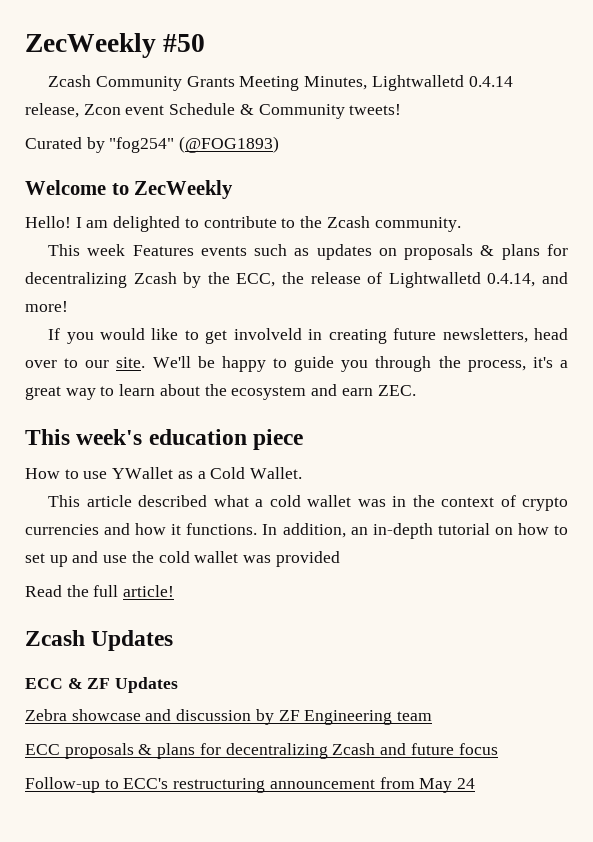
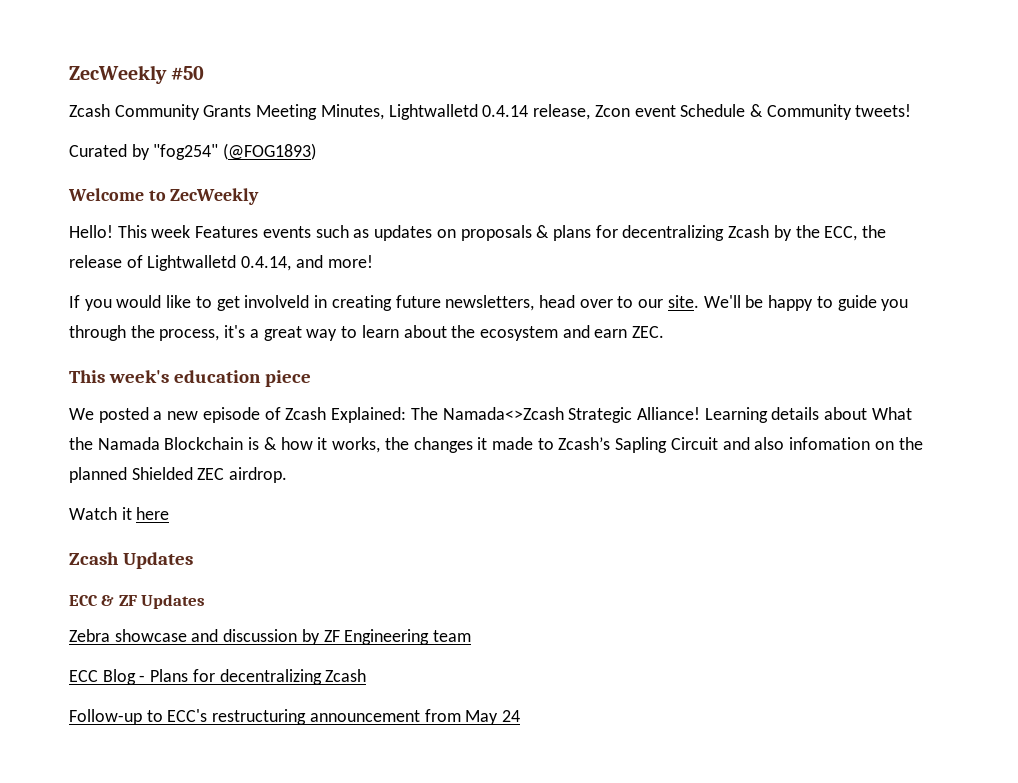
- Hello! I am delighted to contribute to the Zcash community.
- This week Features events such as updates on proposals & plans for decentralizing Zcash by the ECC, the release of Lightwalletd 0.4.14, and more!
+ Hello! This week Features events such as updates on proposals & plans for decentralizing Zcash by the ECC, the release of Lightwalletd 0.4.14, and more!
- How to use YWallet as a Cold Wallet.
- This article described what a cold wallet was in the context of crypto currencies and how it functions. In addition, an in-depth tutorial on how to set up and use the cold wallet was provided
- Read the full article!
+ We posted a new episode of Zcash Explained: The Namada<>Zcash Strategic Alliance! Learning details about What the Namada Blockchain is & how it works, the changes it made to Zcash’s Sapling Circuit and also infomation on the planned Shielded ZEC airdrop.
+ Watch it here
- ECC proposals & plans for decentralizing Zcash and future focus
+ ECC Blog - Plans for decentralizing Zcash

